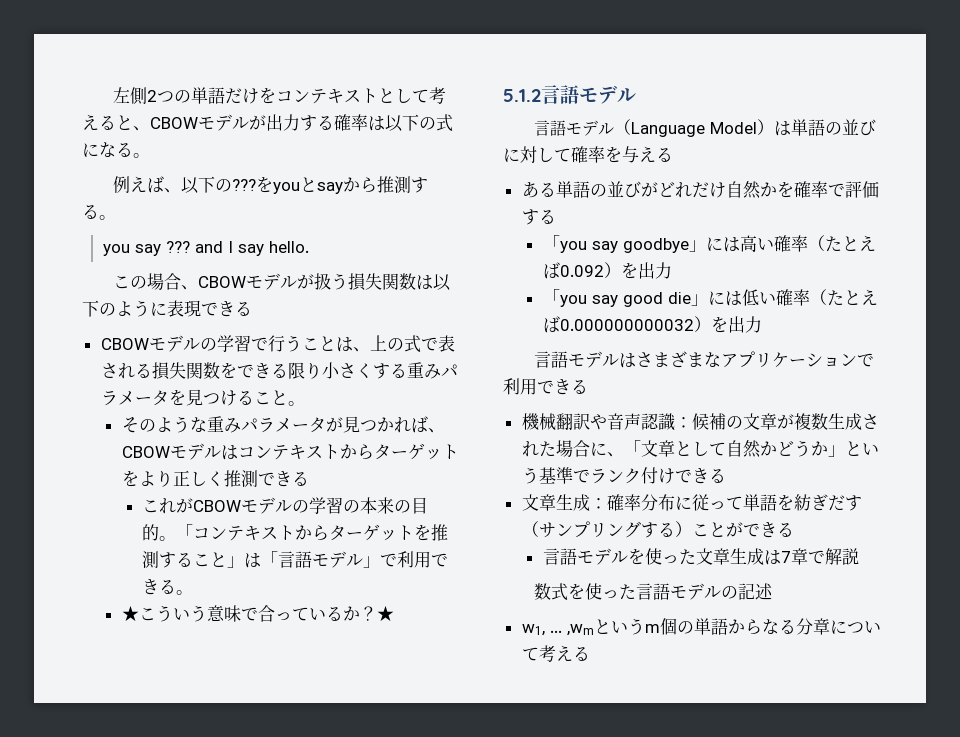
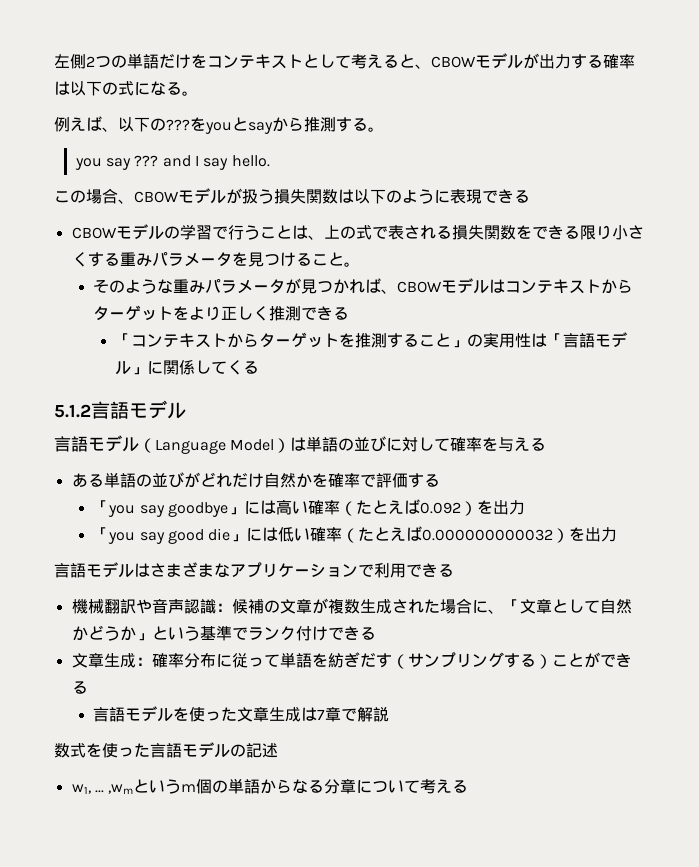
- これがCBOWモデルの学習の本来の目的。「コンテキストからターゲットを推測すること」は「言語モデル」で利用できる。
- ★こういう意味で合っているか？★
+ 「コンテキストからターゲットを推測すること」の実用性は「言語モデル」に関係してくる

